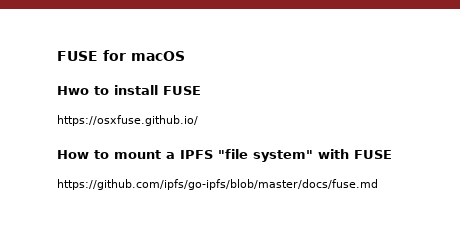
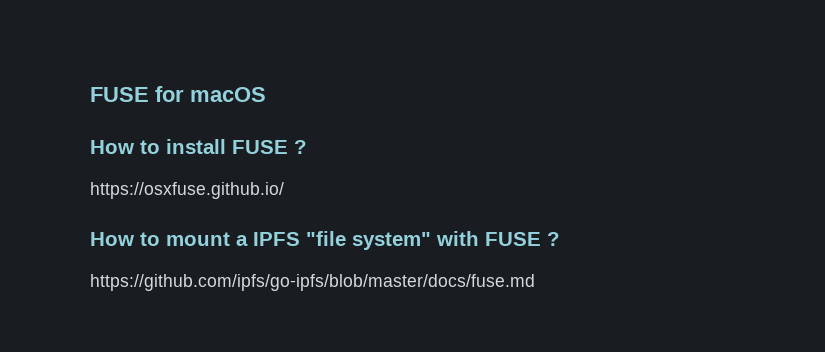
- Hwo to install FUSE
+ How to install FUSE ?
- How to mount a IPFS "file system" with FUSE
+ How to mount a IPFS "file system" with FUSE ?

